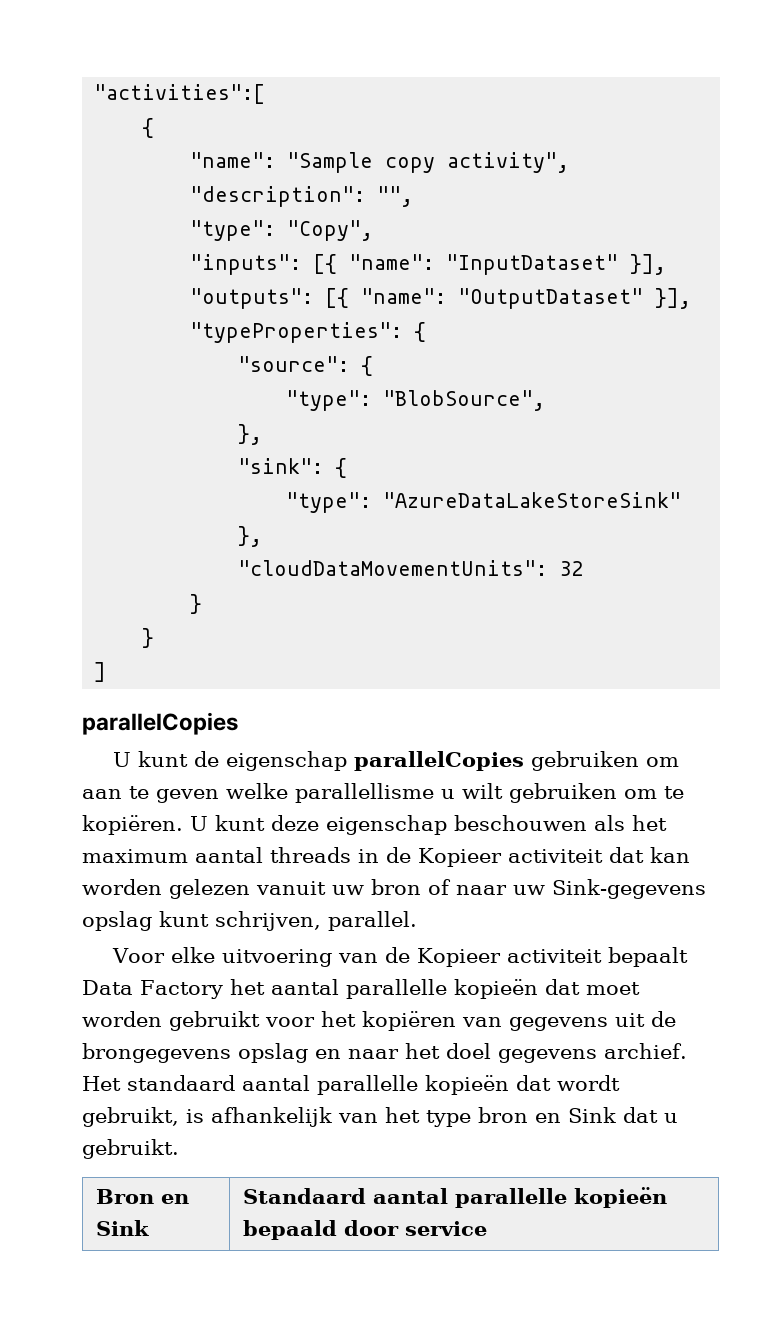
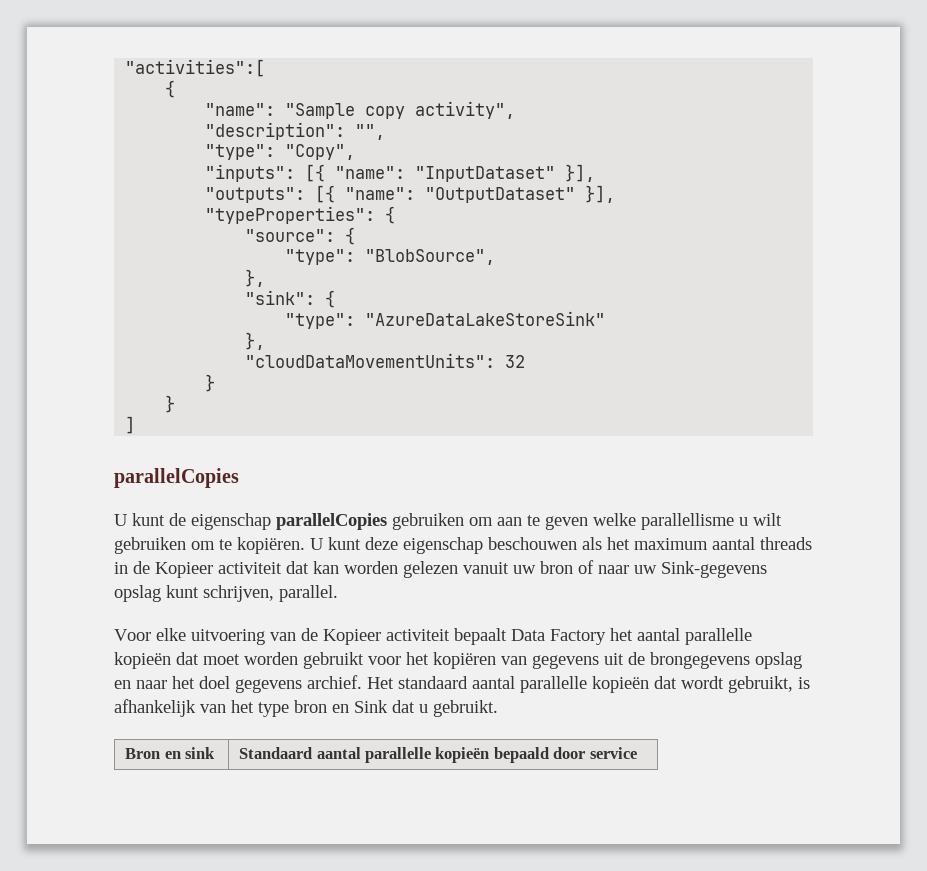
- Bron en Sink | Standaard aantal parallelle kopieën bepaald door service
+ Bron en sink | Standaard aantal parallelle kopieën bepaald door service

